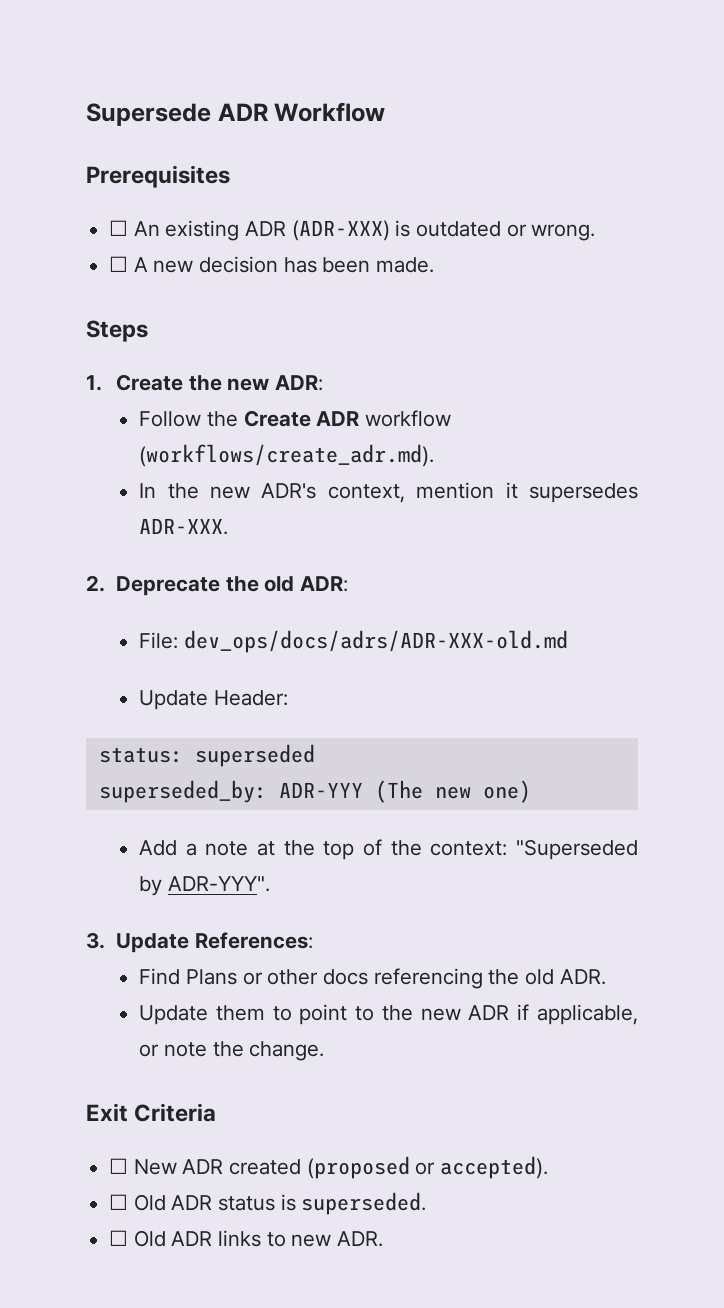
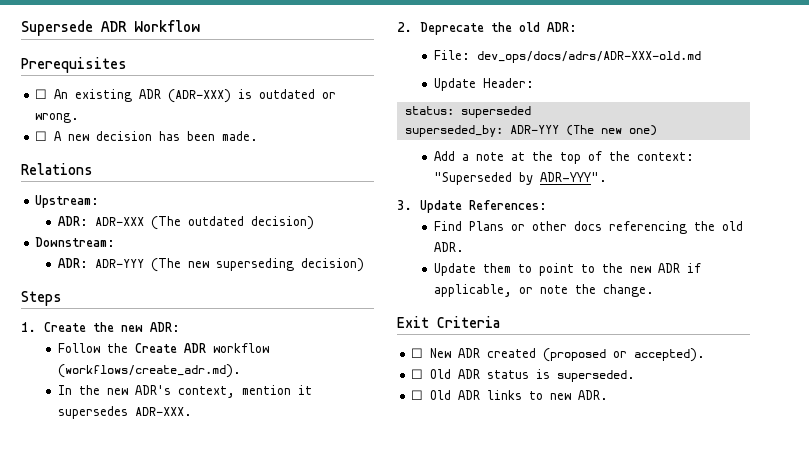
+ Relations
+ Upstream:
+ ADR: ADR-XXX (The outdated decision)
+ Downstream:
+ ADR: ADR-YYY (The new superseding decision)

